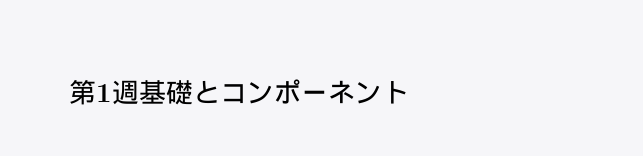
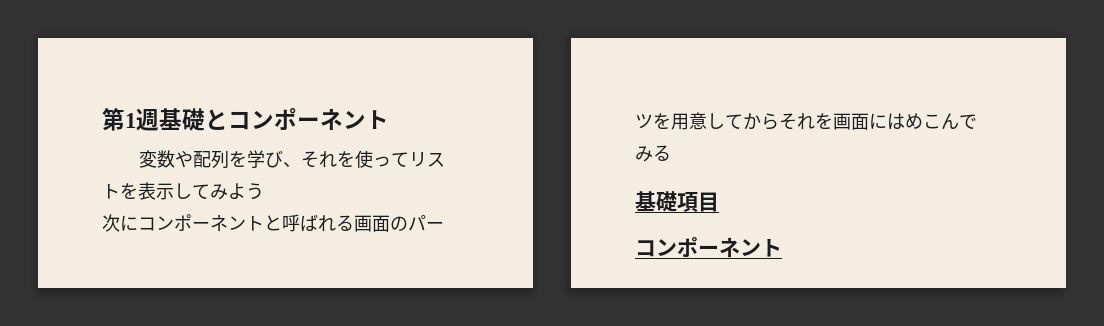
+ 変数や配列を学び、それを使ってリストを表示してみよう
+ 次にコンポーネントと呼ばれる画面のパーツを用意してからそれを画面にはめこんでみる
+ 基礎項目
+ コンポーネント

